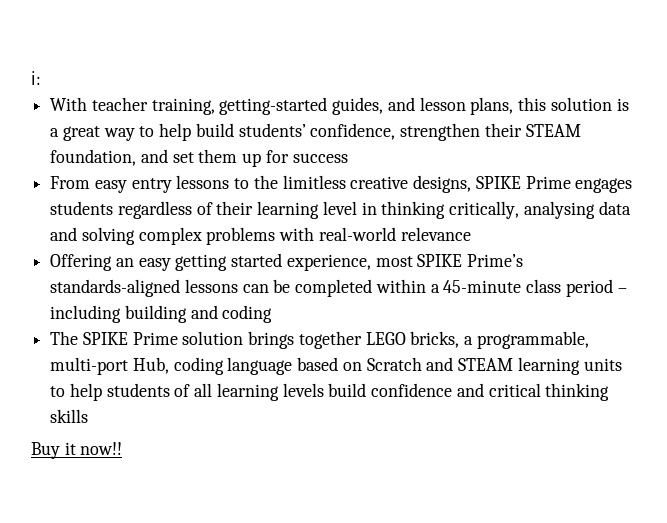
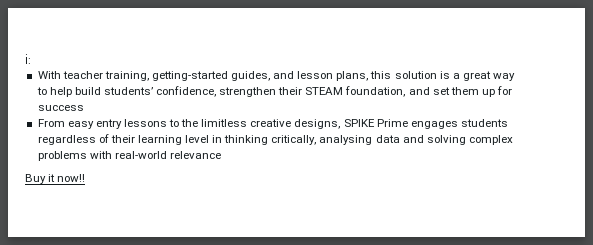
- Offering an easy getting started experience, most SPIKE Prime’s standards-aligned lessons can be completed within a 45-minute class period – including building and coding
- The SPIKE Prime solution brings together LEGO bricks, a programmable, multi-port Hub, coding language based on Scratch and STEAM learning units to help students of all learning levels build confidence and critical thinking skills

